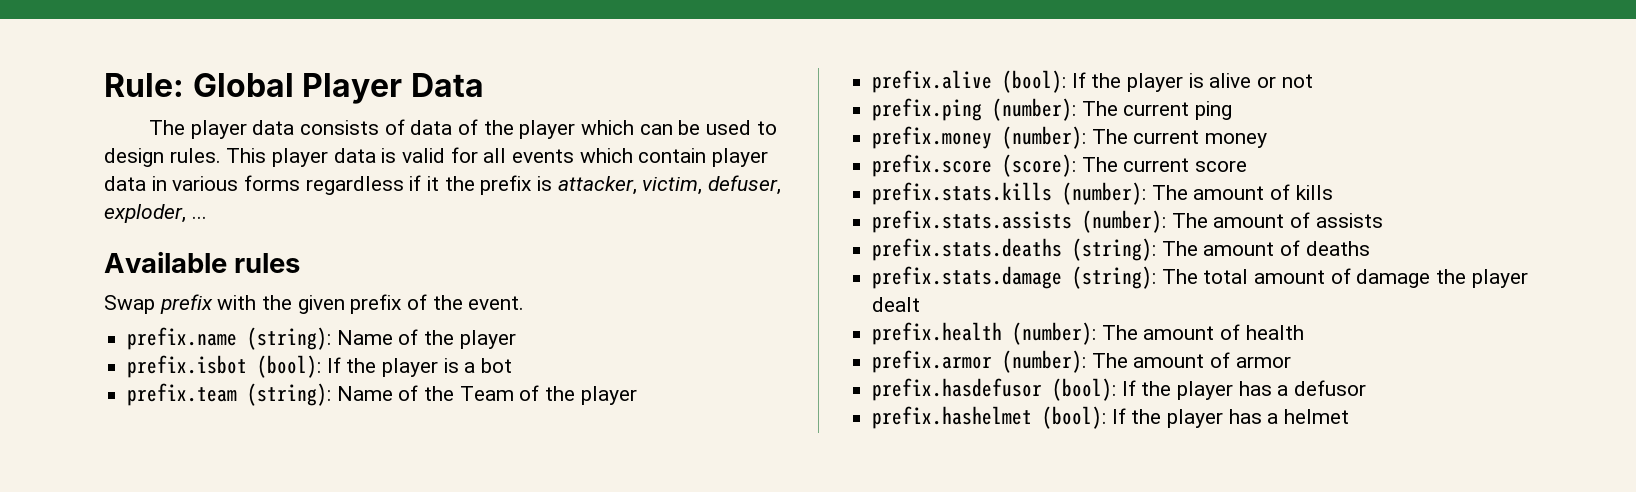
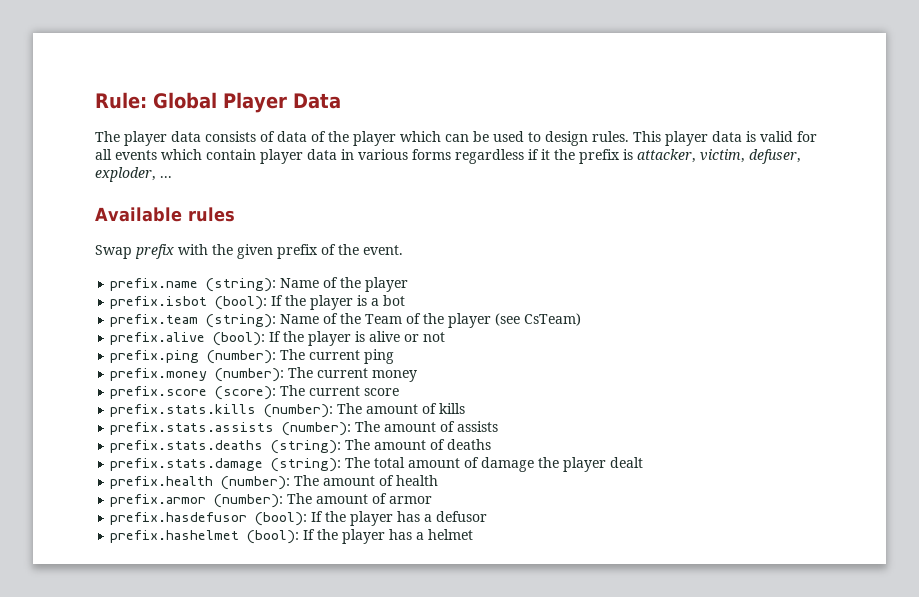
- prefix.team (string): Name of the Team of the player
+ prefix.team (string): Name of the Team of the player (see CsTeam)

